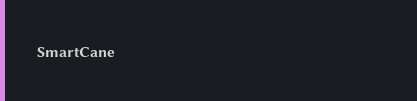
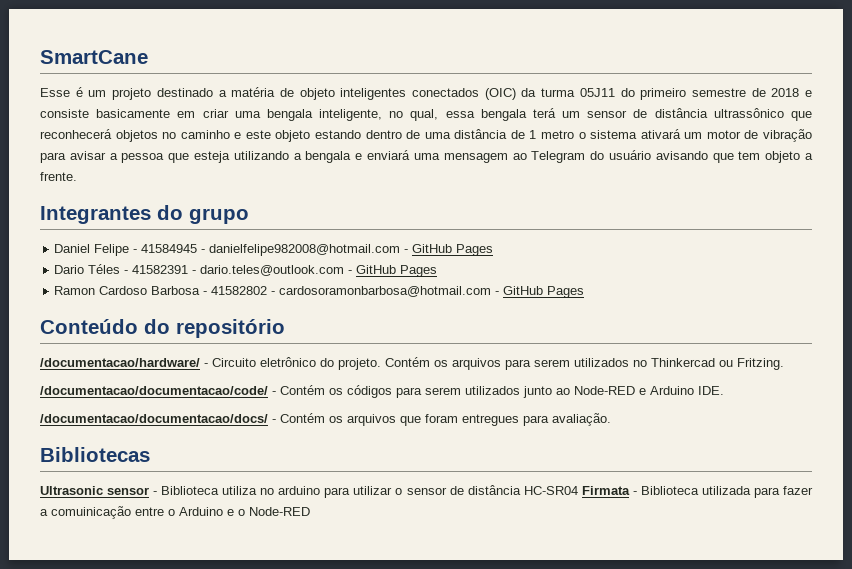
+ Esse é um projeto destinado a matéria de objeto inteligentes conectados (OIC) da turma 05J11 do primeiro semestre de 2018 e consiste basicamente em criar uma bengala inteligente, no qual, essa bengala terá um sensor de distância ultrassônico que reconhecerá objetos no caminho e este objeto estando dentro de uma distância de 1 metro o sistema ativará um motor de vibração para avisar a pessoa que esteja utilizando a bengala e enviará uma mensagem ao Telegram do usuário avisando que tem objeto a frente.
+ Integrantes do grupo
+ Daniel Felipe - 41584945 - danielfelipe982008@hotmail.com - GitHub Pages
+ Dario Téles - 41582391 - dario.teles@outlook.com - GitHub Pages
+ Ramon Cardoso Barbosa - 41582802 - cardosoramonbarbosa@hotmail.com - GitHub Pages
+ Conteúdo do repositório
+ /documentacao/hardware/ - Circuito eletrônico do projeto. Contém os arquivos para serem utilizados no Thinkercad ou Fritzing.
+ /documentacao/documentacao/code/ - Contém os códigos para serem utilizados junto ao Node-RED e Arduino IDE.
+ /documentacao/documentacao/docs/ - Contém os arquivos que foram entregues para avaliação.
+ Bibliotecas
+ Ultrasonic sensor - Biblioteca utiliza no arduino para utilizar o sensor de distância HC-SR04 Firmata - Biblioteca utilizada para fazer a comuinicação entre o Arduino e o Node-RED

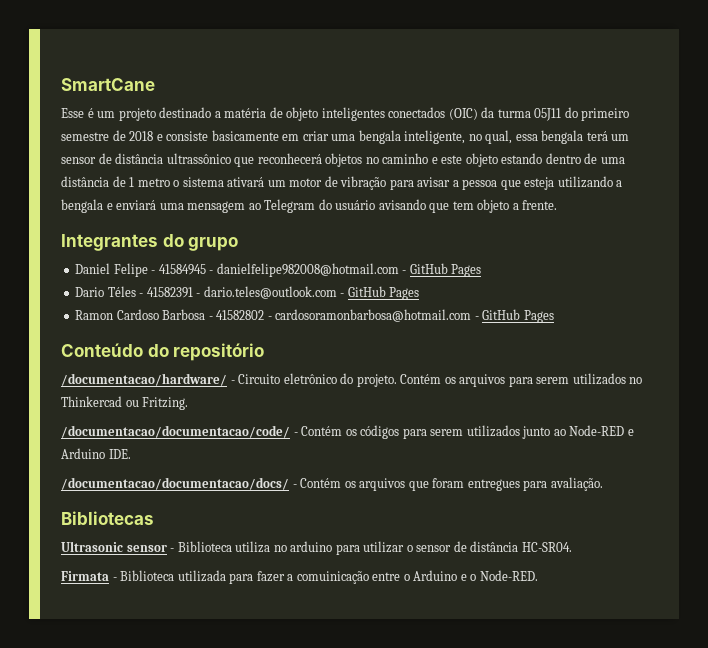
- Ultrasonic sensor - Biblioteca utiliza no arduino para utilizar o sensor de distância HC-SR04 Firmata - Biblioteca utilizada para fazer a comuinicação entre o Arduino e o Node-RED
+ Ultrasonic sensor - Biblioteca utiliza no arduino para utilizar o sensor de distância HC-SR04.
+ Firmata - Biblioteca utilizada para fazer a comuinicação entre o Arduino e o Node-RED.

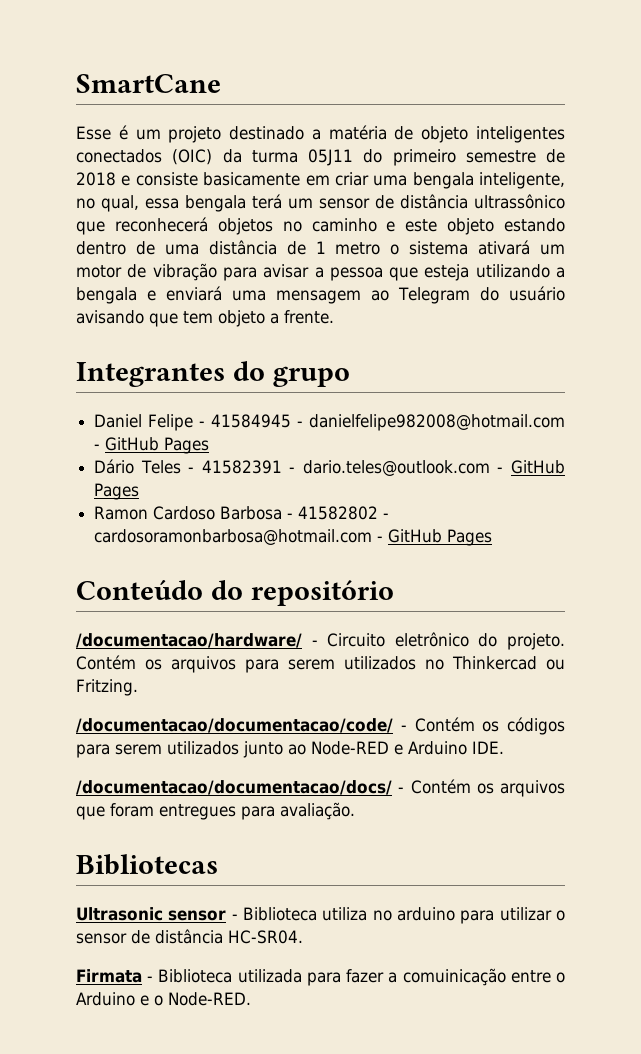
- Dario Téles - 41582391 - dario.teles@outlook.com - GitHub Pages
+ Dário Teles - 41582391 - dario.teles@outlook.com - GitHub Pages

